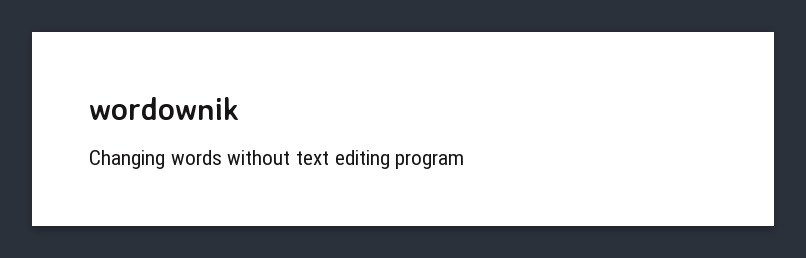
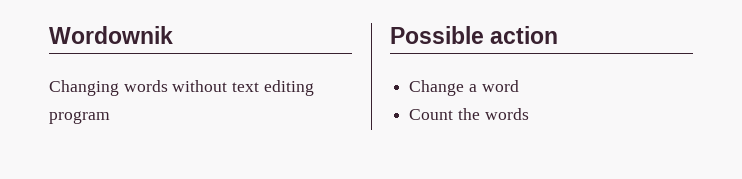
- wordownik
+ Wordownik
+ Possible action
+ Change a word
+ Count the words

